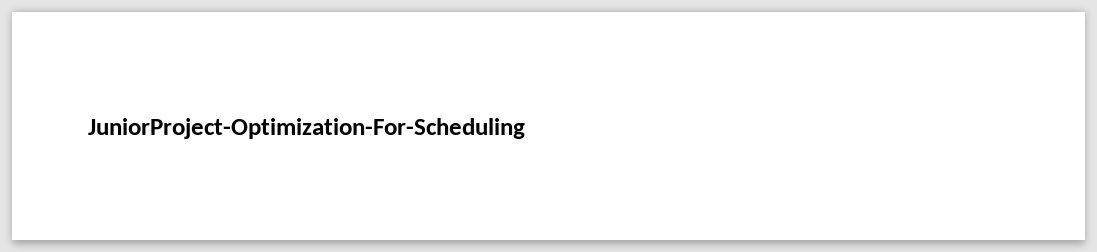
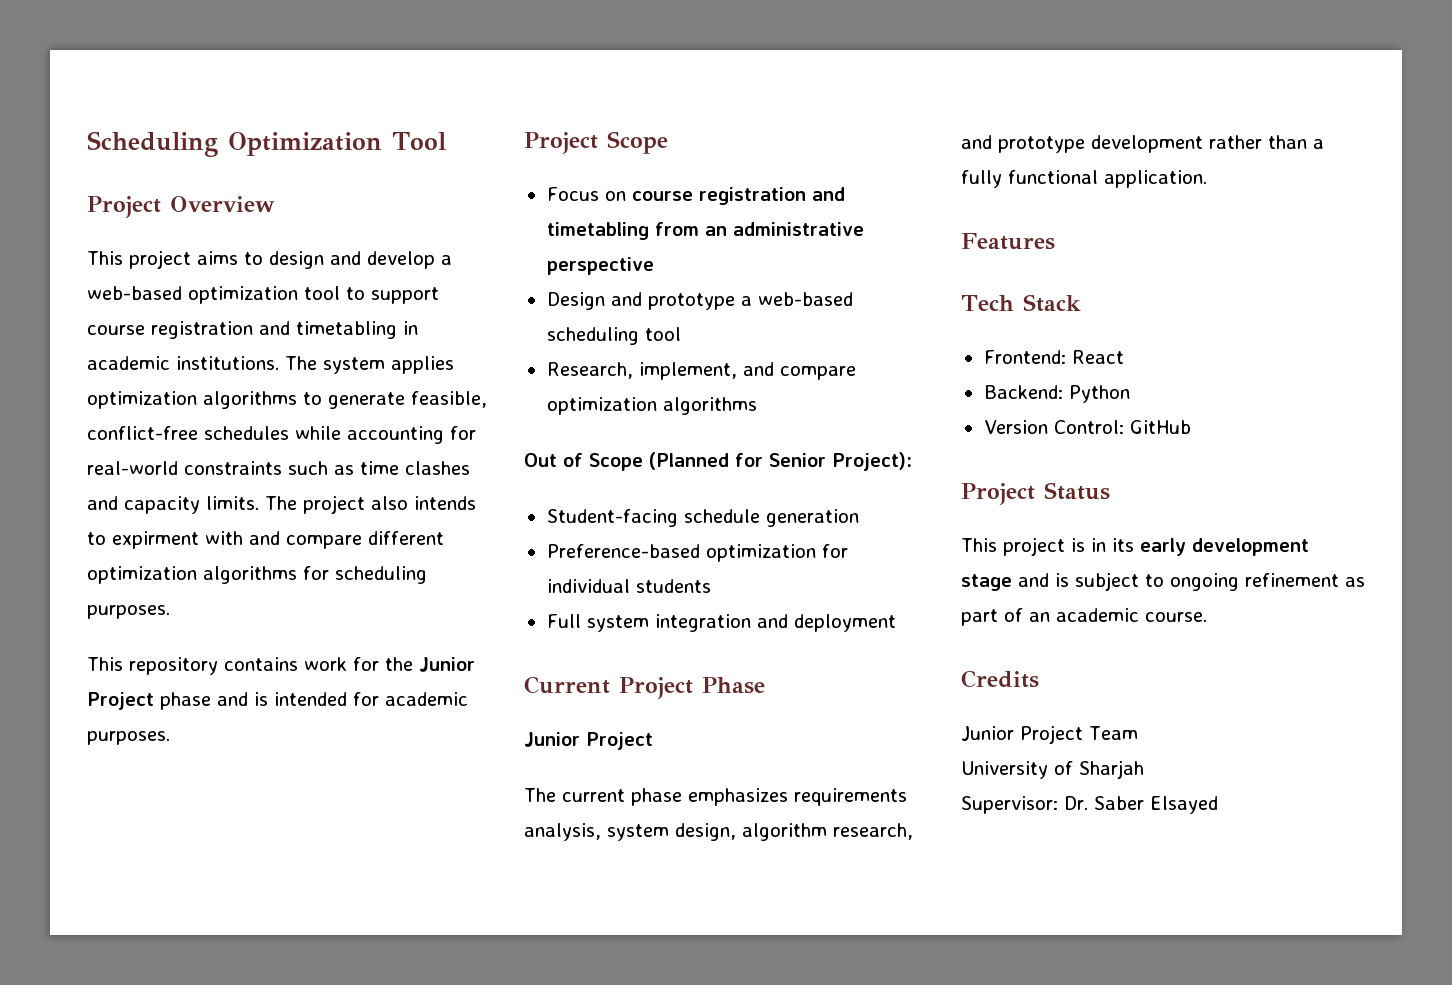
- JuniorProject-Optimization-For-Scheduling
+ Scheduling Optimization Tool
+ Project Overview
+ This project aims to design and develop a web-based optimization tool to support course registration and timetabling in academic institutions. The system applies optimization algorithms to generate feasible, conflict-free schedules while accounting for real-world constraints such as time clashes and capacity limits. The project also intends to expirment with and compare different optimization algorithms for scheduling purposes.
+ This repository contains work for the Junior Project phase and is intended for academic purposes.
+ Project Scope
+ Focus on course registration and timetabling from an administrative perspective
+ Design and prototype a web-based scheduling tool
+ Research, implement, and compare optimization algorithms
+ Out of Scope (Planned for Senior Project):
+ Student-facing schedule generation
+ Preference-based optimization for individual students
+ Full system integration and deployment
+ Current Project Phase
+ Junior Project
+ The current phase emphasizes requirements analysis, system design, algorithm research, and prototype development rather than a fully functional application.
+ Features
+ Tech Stack
+ Frontend: React
+ Backend: Python
+ Version Control: GitHub
+ Project Status
+ This project is in its early development stage and is subject to ongoing refinement as part of an academic course.
+ Credits
+ Junior Project Team
+ University of Sharjah
+ Supervisor: Dr. Saber Elsayed

